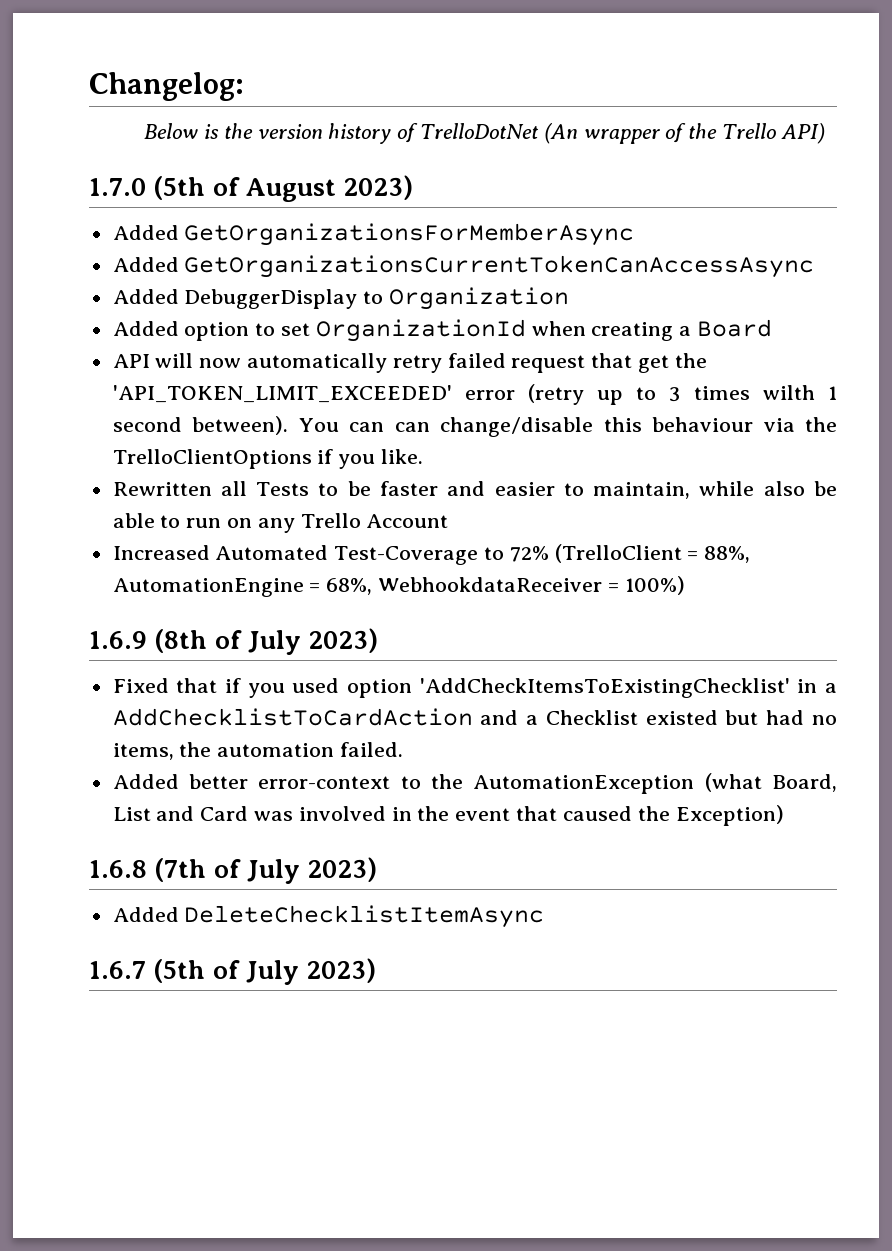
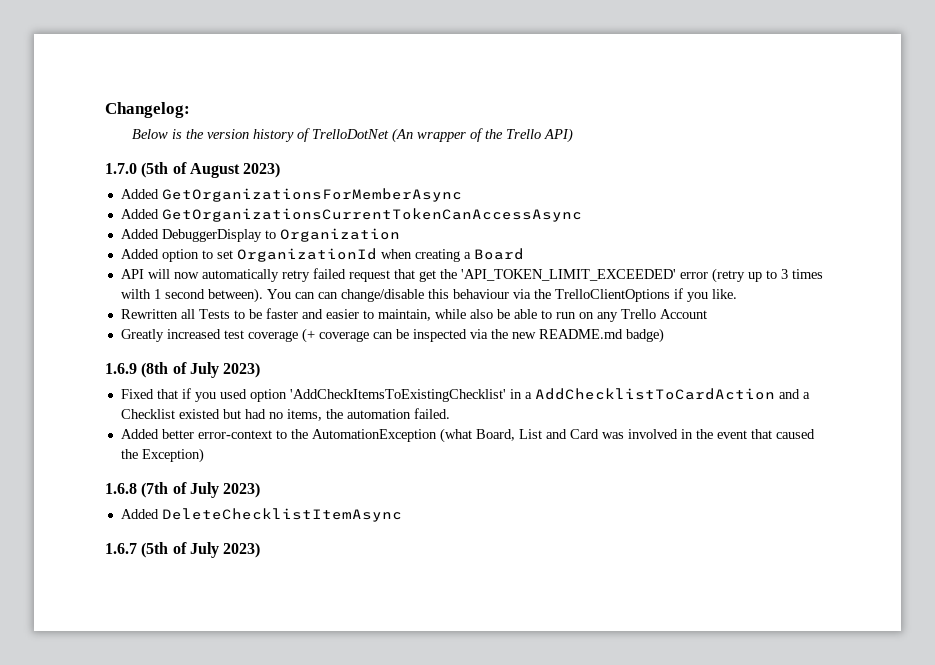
- Increased Automated Test-Coverage to 72% (TrelloClient = 88%, AutomationEngine = 68%, WebhookdataReceiver = 100%)
+ Greatly increased test coverage (+ coverage can be inspected via the new README.md badge)

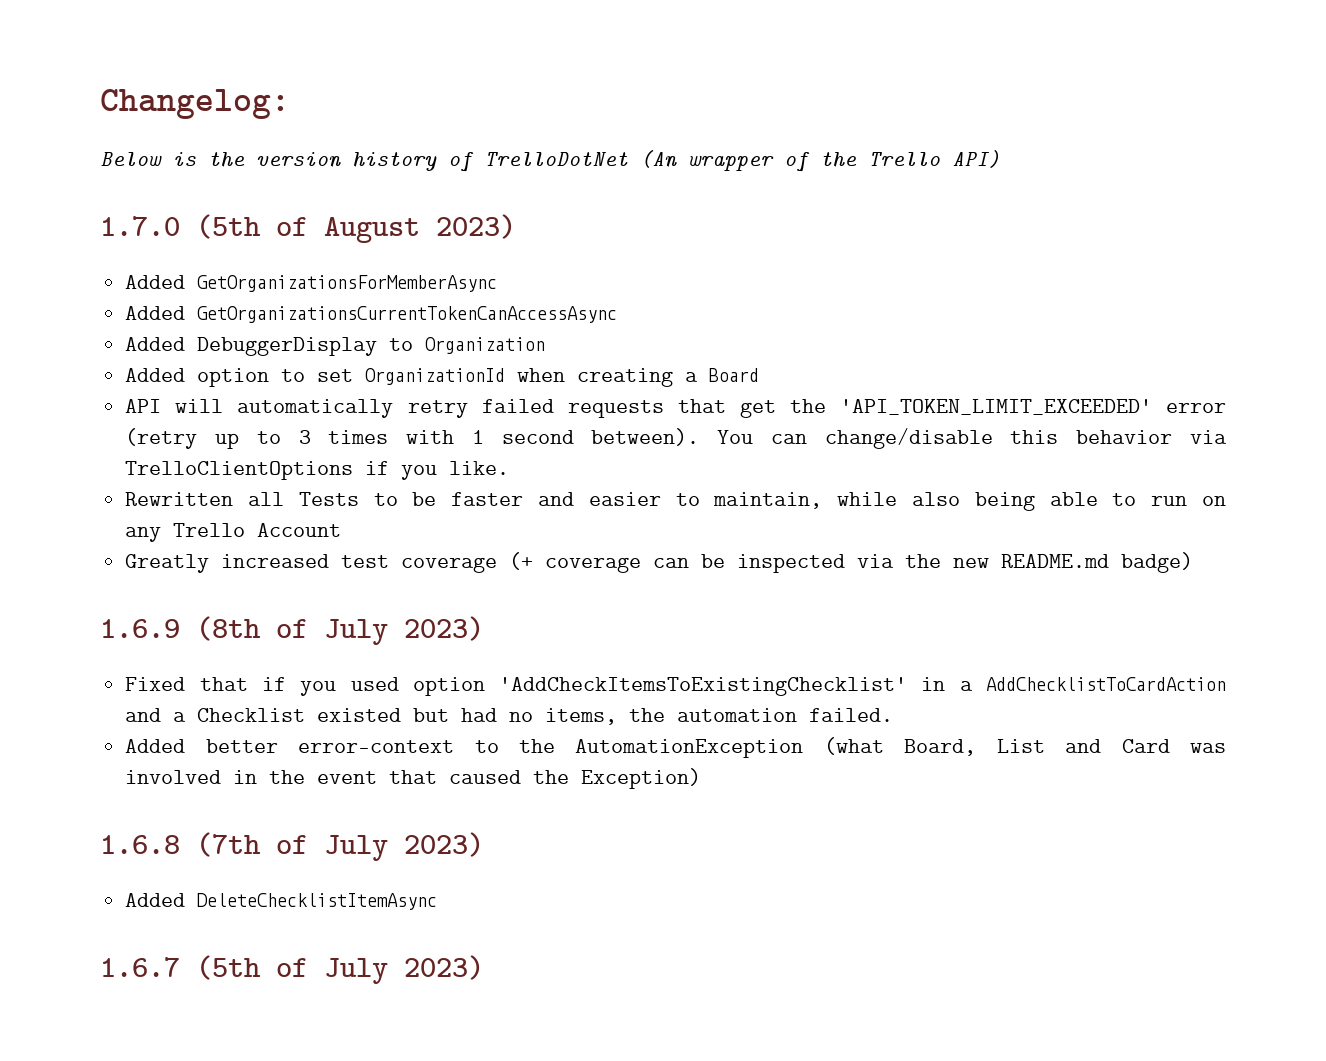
- API will now automatically retry failed request that get the 'API_TOKEN_LIMIT_EXCEEDED' error (retry up to 3 times wilth 1 second between).
+ API will automatically retry failed requests that get the 'API_TOKEN_LIMIT_EXCEEDED' error (retry up to 3 times with 1 second between).
- You can can change/disable this behaviour via the TrelloClientOptions if you like.
+ You can change/disable this behavior via TrelloClientOptions if you like.
- Rewritten all Tests to be faster and easier to maintain, while also be able to run on any Trello Account
+ Rewritten all Tests to be faster and easier to maintain, while also being able to run on any Trello Account

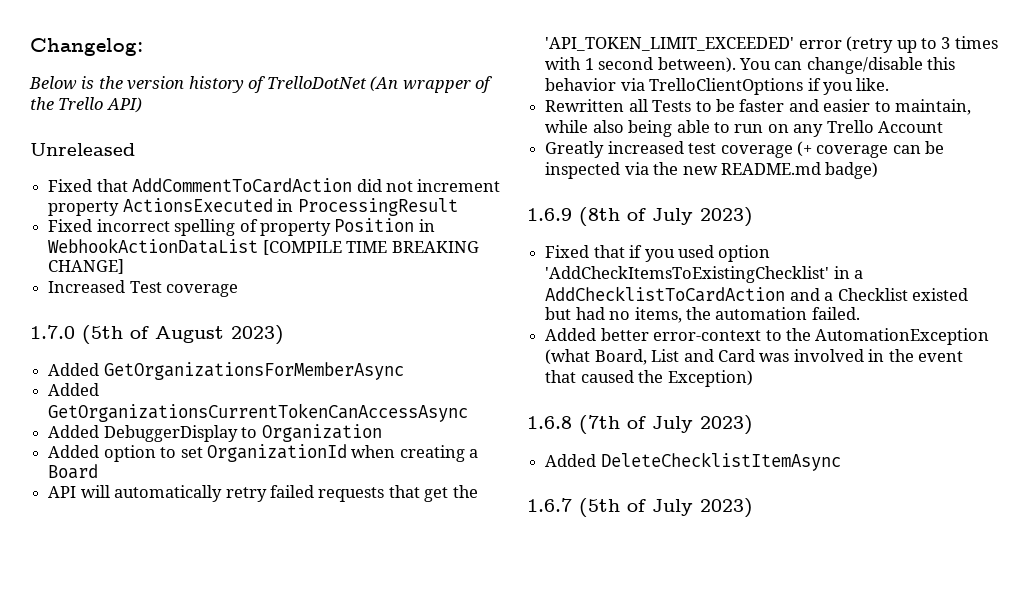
+ Unreleased
+ Fixed that AddCommentToCardAction did not increment property ActionsExecuted in ProcessingResult
+ Fixed incorrect spelling of property Position in WebhookActionDataList [COMPILE TIME BREAKING CHANGE]
+ Increased Test coverage

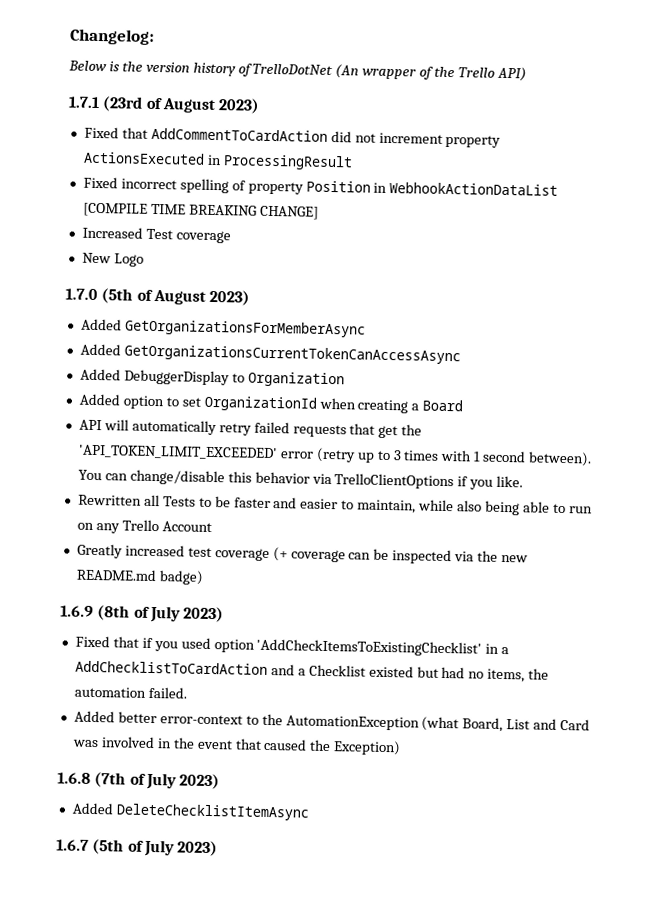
- Unreleased
+ 1.7.1 (23rd of August 2023)
+ New Logo

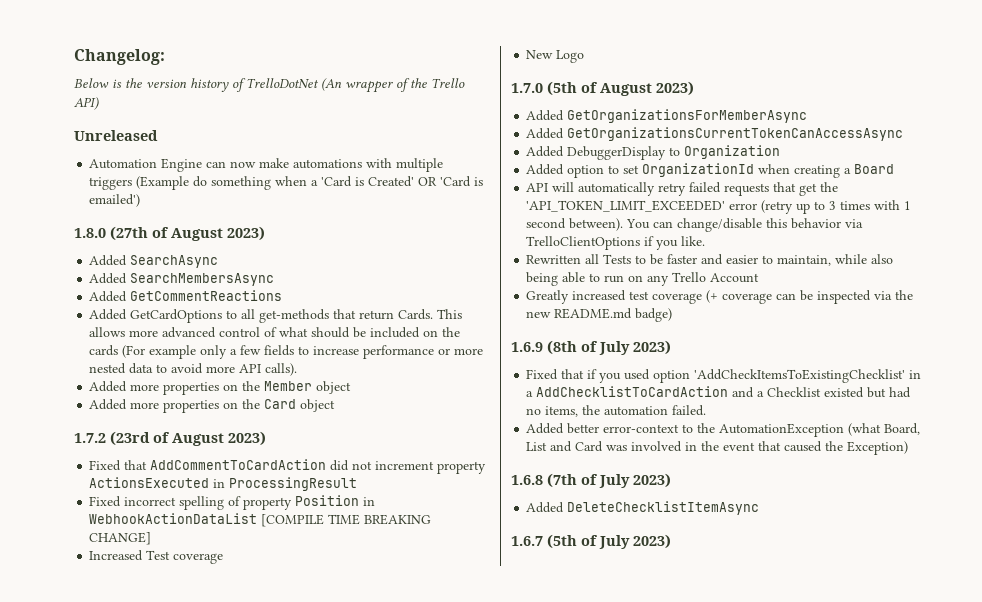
- 1.7.1 (23rd of August 2023)
+ Unreleased
+ Automation Engine can now make automations with multiple triggers (Example do something when a 'Card is Created' OR 'Card is emailed')
+ 1.8.0 (27th of August 2023)
+ Added SearchAsync
+ Added SearchMembersAsync
+ Added GetCommentReactions
+ Added GetCardOptions to all get-methods that return Cards. This allows more advanced control of what should be included on the cards (For example only a few fields to increase performance or more nested data to avoid more API calls).
+ Added more properties on the Member object
+ Added more properties on the Card object
+ 1.7.2 (23rd of August 2023)

